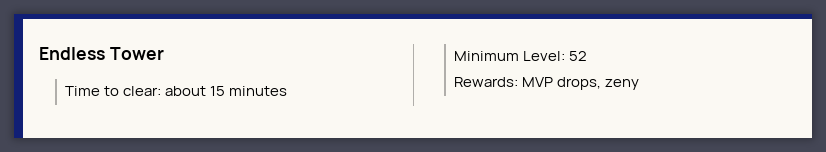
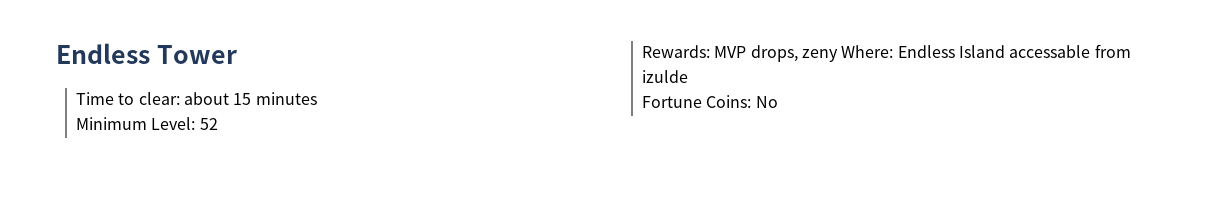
- Rewards: MVP drops, zeny
+ Rewards: MVP drops, zeny Where: Endless Island accessable from izulde
+ Fortune Coins: No

